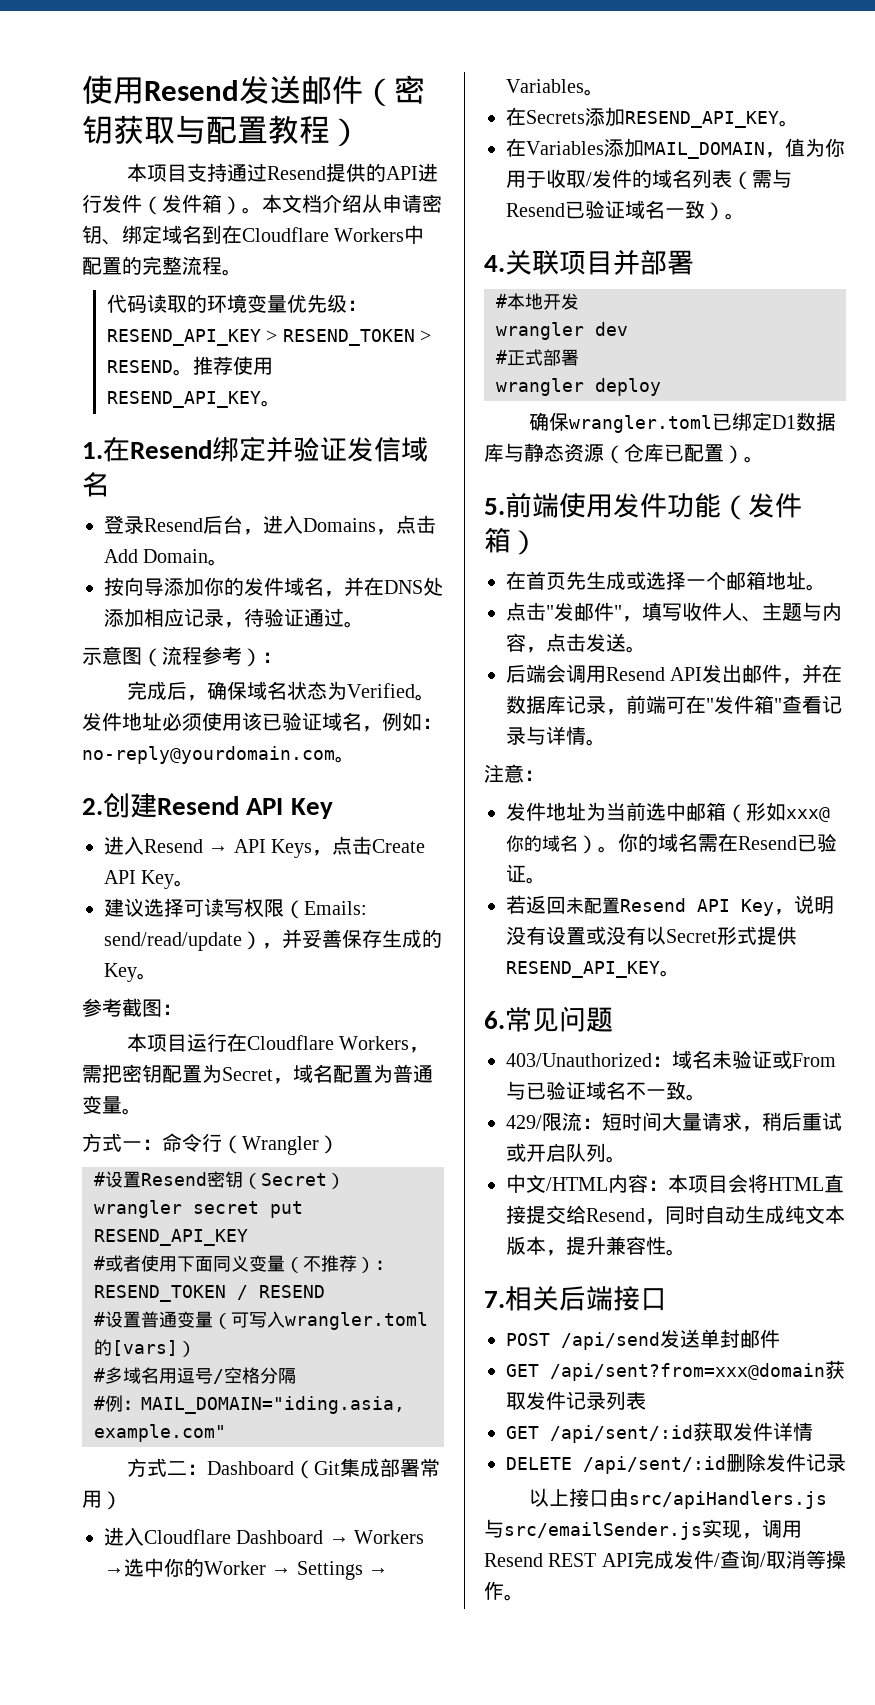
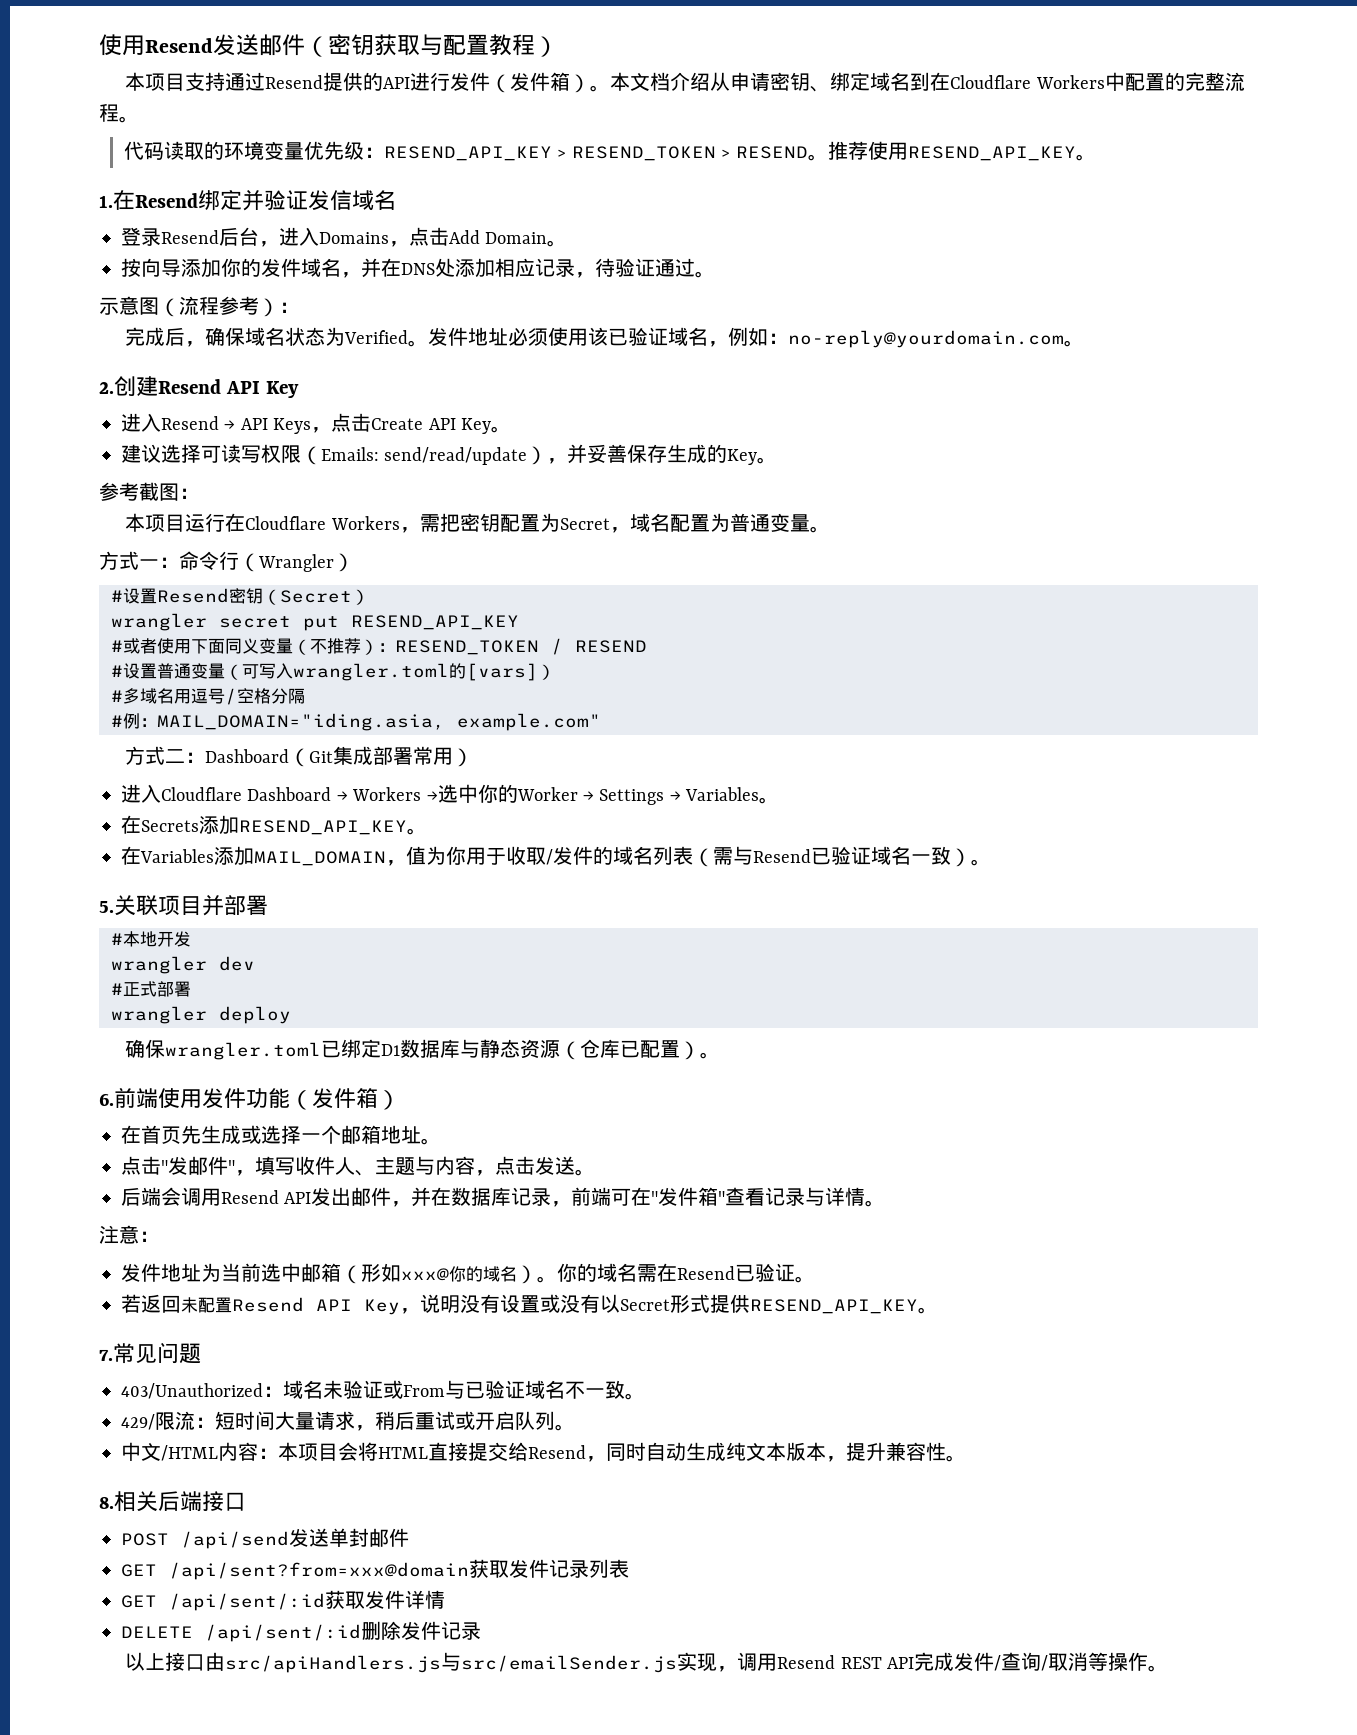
- 4.关联项目并部署
+ 5.关联项目并部署
- 5.前端使用发件功能（发件箱）
+ 6.前端使用发件功能（发件箱）
- 6.常见问题
+ 7.常见问题
- 7.相关后端接口
+ 8.相关后端接口

